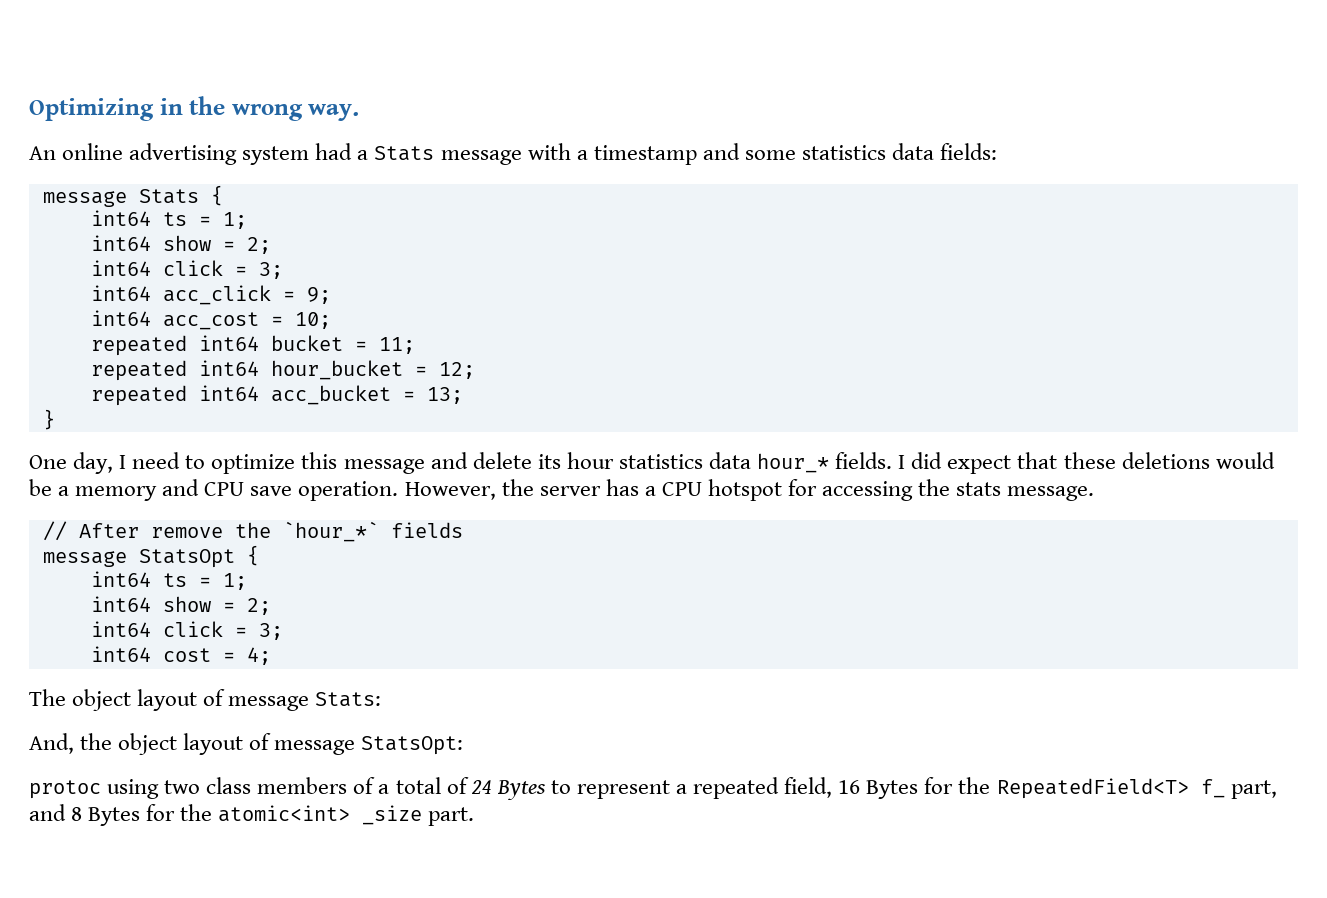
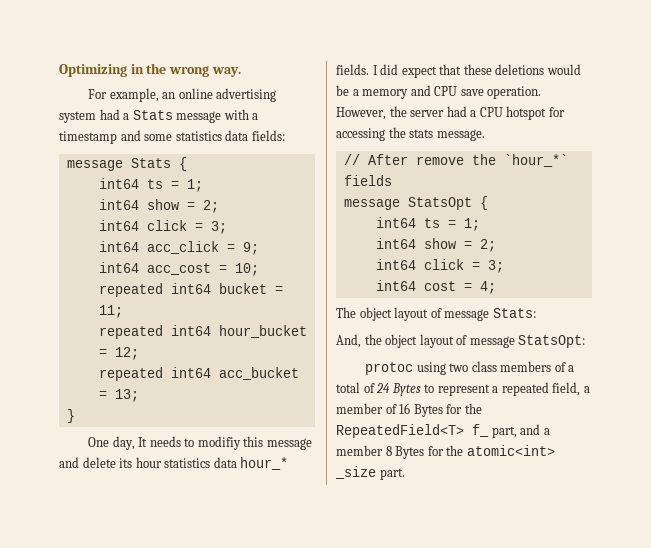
- An online advertising system had a Stats message with a timestamp and some statistics data fields:
+ For example, an online advertising system had a Stats message with a timestamp and some statistics data fields:
- One day, I need to optimize this message and delete its hour statistics data hour_* fields.
+ One day, It needs to modifiy this message and delete its hour statistics data hour_* fields.
- However, the server has a CPU hotspot for accessing the stats message.
+ However, the server had a CPU hotspot for accessing the stats message.
- protoc using two class members of a total of 24 Bytes to represent a repeated field, 16 Bytes for the RepeatedField<T> f_ part, and 8 Bytes for the atomic<int> _size part.
+ protoc using two class members of a total of 24 Bytes to represent a repeated field, a member of 16 Bytes for the RepeatedField<T> f_ part, and a member 8 Bytes for the atomic<int> _size part.

